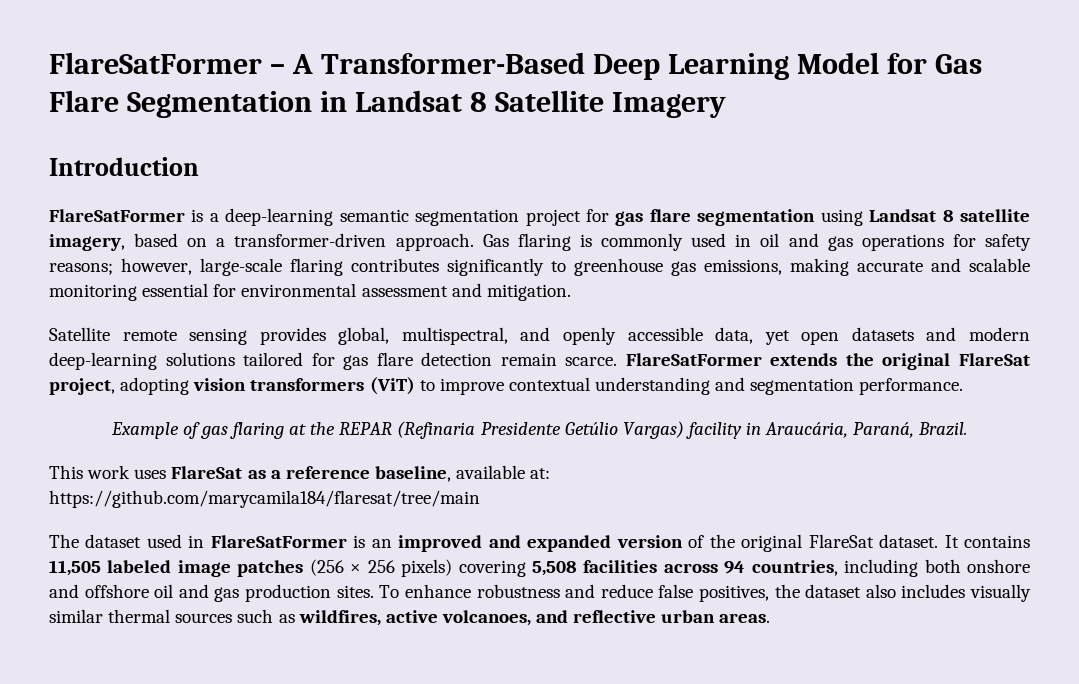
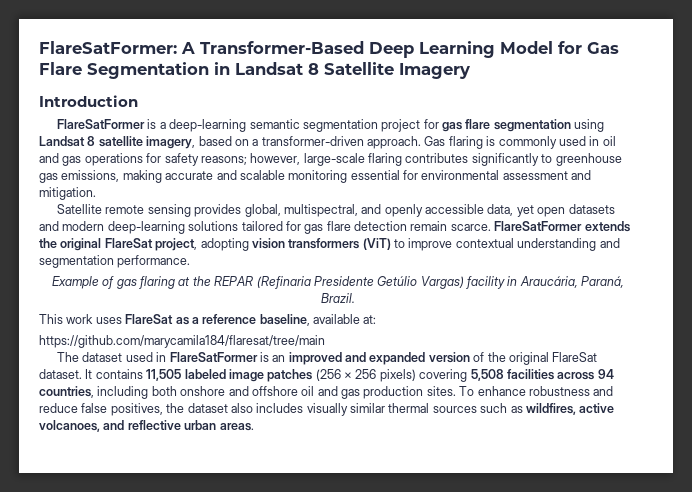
- FlareSatFormer – A Transformer-Based Deep Learning Model for Gas Flare Segmentation in Landsat 8 Satellite Imagery
+ FlareSatFormer: A Transformer-Based Deep Learning Model for Gas Flare Segmentation in Landsat 8 Satellite Imagery

